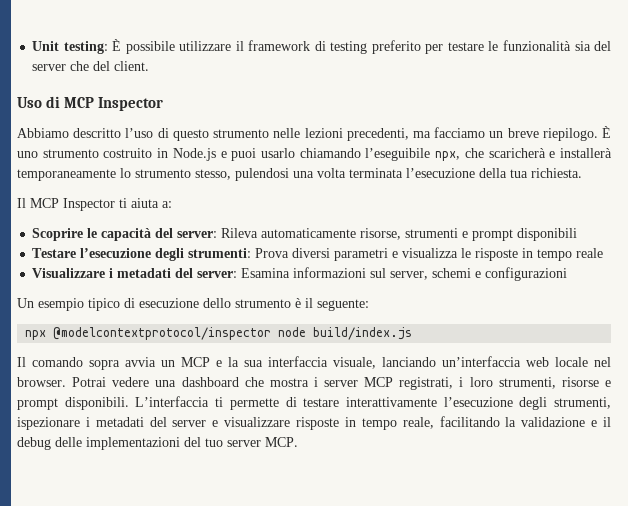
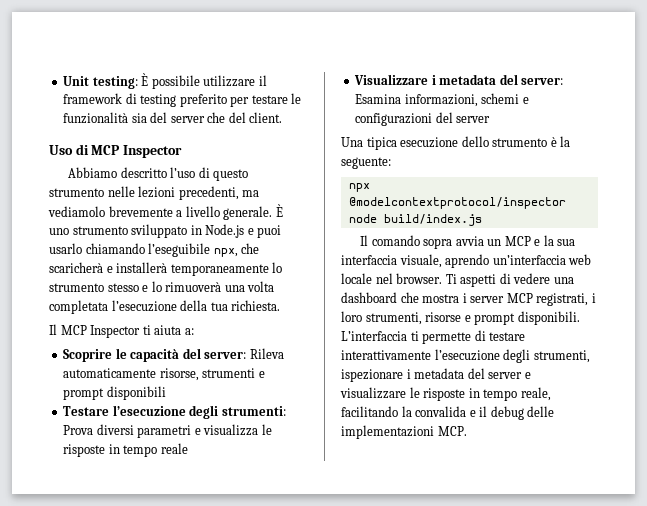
- Abbiamo descritto l’uso di questo strumento nelle lezioni precedenti, ma facciamo un breve riepilogo.
+ Abbiamo descritto l’uso di questo strumento nelle lezioni precedenti, ma vediamolo brevemente a livello generale.
- È uno strumento costruito in Node.js e puoi usarlo chiamando l’eseguibile npx, che scaricherà e installerà temporaneamente lo strumento stesso, pulendosi una volta terminata l’esecuzione della tua richiesta.
+ È uno strumento sviluppato in Node.js e puoi usarlo chiamando l’eseguibile npx, che scaricherà e installerà temporaneamente lo strumento stesso e lo rimuoverà una volta completata l’esecuzione della tua richiesta.
- Visualizzare i metadati del server: Esamina informazioni sul server, schemi e configurazioni
- Un esempio tipico di esecuzione dello strumento è il seguente:
+ Visualizzare i metadata del server: Esamina informazioni, schemi e configurazioni del server
+ Una tipica esecuzione dello strumento è la seguente:
- Il comando sopra avvia un MCP e la sua interfaccia visuale, lanciando un’interfaccia web locale nel browser.
+ Il comando sopra avvia un MCP e la sua interfaccia visuale, aprendo un’interfaccia web locale nel browser.
- Potrai vedere una dashboard che mostra i server MCP registrati, i loro strumenti, risorse e prompt disponibili.
+ Ti aspetti di vedere una dashboard che mostra i server MCP registrati, i loro strumenti, risorse e prompt disponibili.
- L’interfaccia ti permette di testare interattivamente l’esecuzione degli strumenti, ispezionare i metadati del server e visualizzare risposte in tempo reale, facilitando la validazione e il debug delle implementazioni del tuo server MCP.
+ L’interfaccia ti permette di testare interattivamente l’esecuzione degli strumenti, ispezionare i metadata del server e visualizzare le risposte in tempo reale, facilitando la convalida e il debug delle implementazioni MCP.

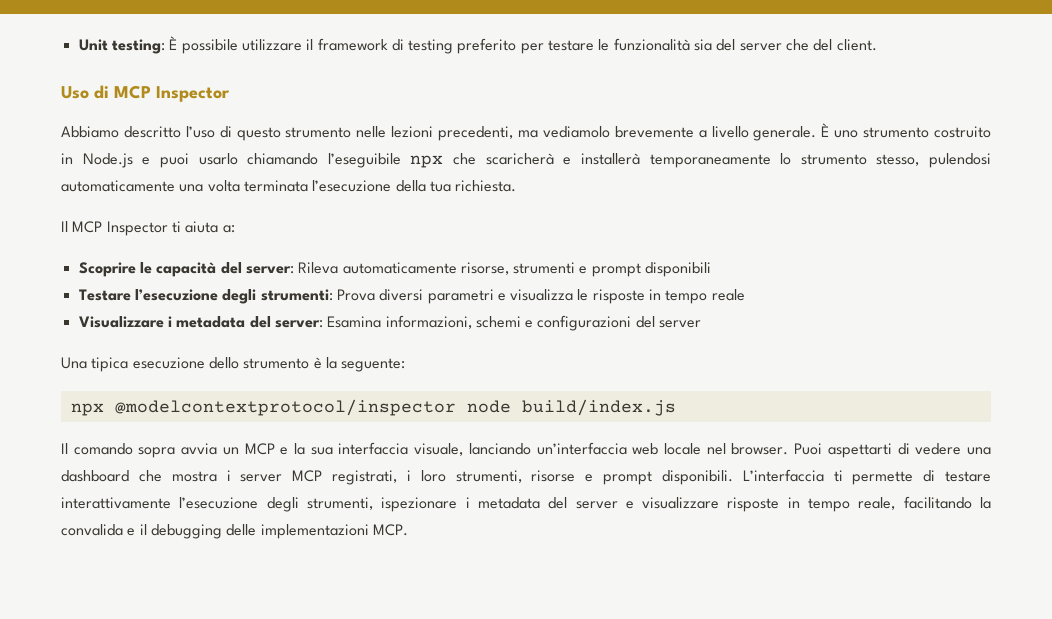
- È uno strumento sviluppato in Node.js e puoi usarlo chiamando l’eseguibile npx, che scaricherà e installerà temporaneamente lo strumento stesso e lo rimuoverà una volta completata l’esecuzione della tua richiesta.
+ È uno strumento costruito in Node.js e puoi usarlo chiamando l’eseguibile npx che scaricherà e installerà temporaneamente lo strumento stesso, pulendosi automaticamente una volta terminata l’esecuzione della tua richiesta.
- Il comando sopra avvia un MCP e la sua interfaccia visuale, aprendo un’interfaccia web locale nel browser.
+ Il comando sopra avvia un MCP e la sua interfaccia visuale, lanciando un’interfaccia web locale nel browser.
- Ti aspetti di vedere una dashboard che mostra i server MCP registrati, i loro strumenti, risorse e prompt disponibili.
+ Puoi aspettarti di vedere una dashboard che mostra i server MCP registrati, i loro strumenti, risorse e prompt disponibili.
- L’interfaccia ti permette di testare interattivamente l’esecuzione degli strumenti, ispezionare i metadata del server e visualizzare le risposte in tempo reale, facilitando la convalida e il debug delle implementazioni MCP.
+ L’interfaccia ti permette di testare interattivamente l’esecuzione degli strumenti, ispezionare i metadata del server e visualizzare risposte in tempo reale, facilitando la convalida e il debugging delle implementazioni MCP.

